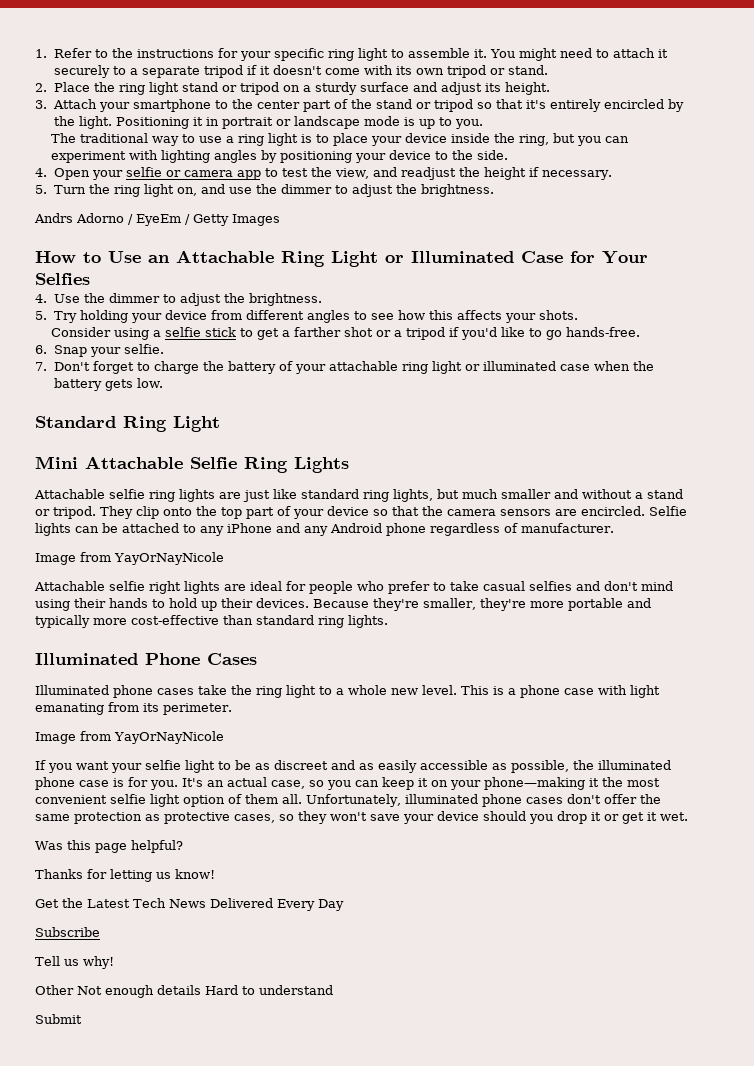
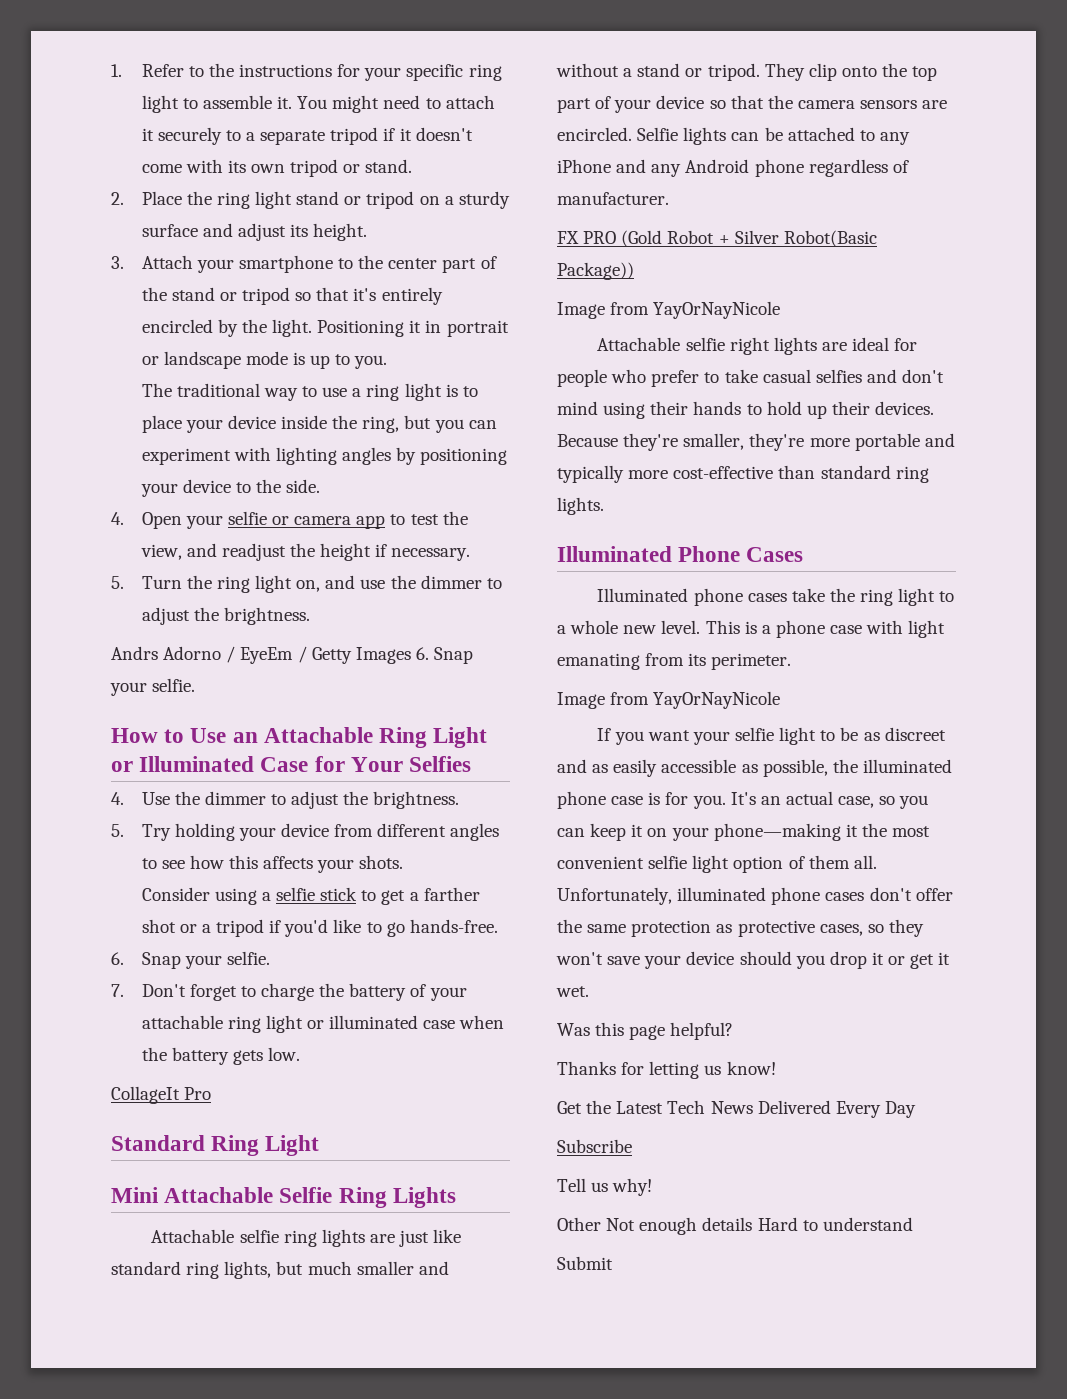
- Andrs Adorno / EyeEm / Getty Images
+ Andrs Adorno / EyeEm / Getty Images 6. Snap your selfie.
+ CollageIt Pro
+ FX PRO (Gold Robot + Silver Robot(Basic Package))

